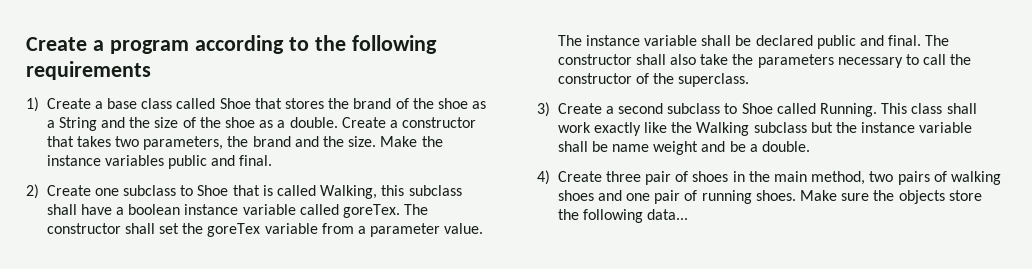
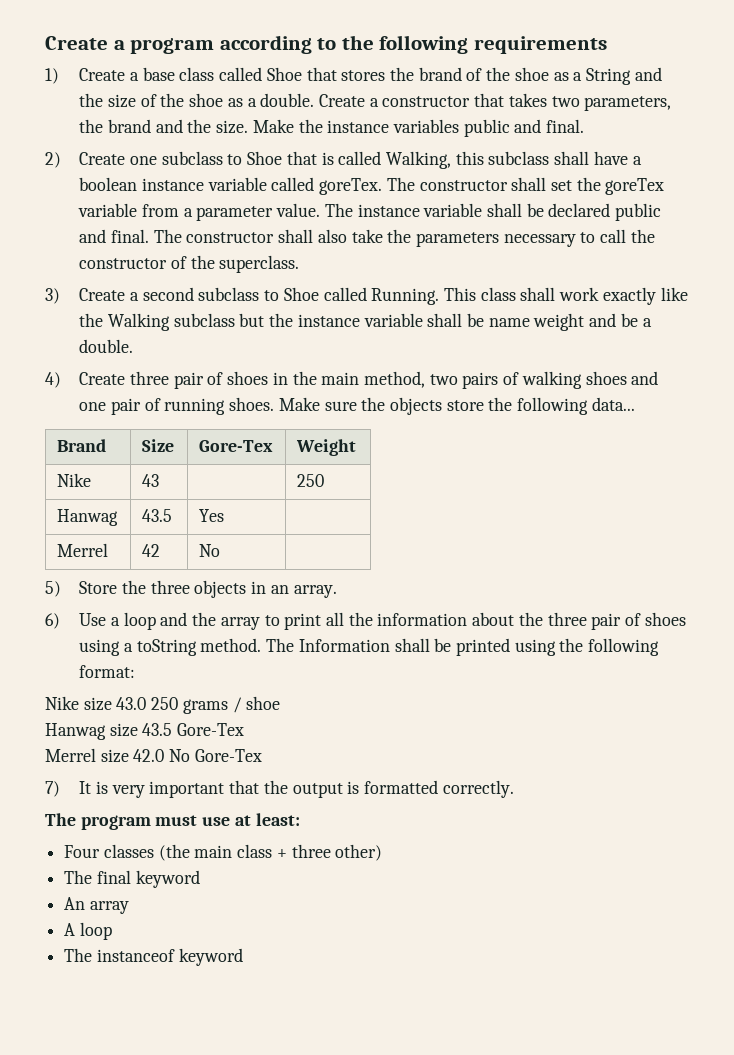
+ Brand | Size | Gore-Tex | Weight
+ Nike | 43 | | 250
+ Hanwag | 43.5 | Yes |
+ Merrel | 42 | No |
+ 5) Store the three objects in an array.
+ 6) Use a loop and the array to print all the information about the three pair of shoes using a toString method. The Information shall be printed using the following format:
+ Nike size 43.0 250 grams / shoe
+ Hanwag size 43.5 Gore-Tex
+ Merrel size 42.0 No Gore-Tex
+ 7) It is very important that the output is formatted correctly.
+ The program must use at least:
+ Four classes (the main class + three other)
+ The final keyword
+ An array
+ A loop
+ The instanceof keyword

